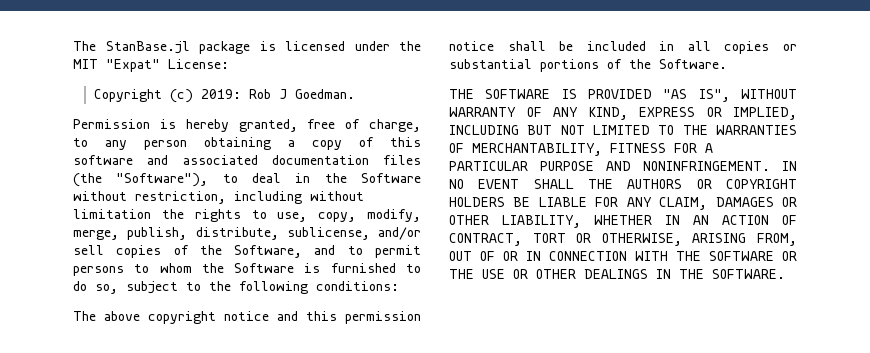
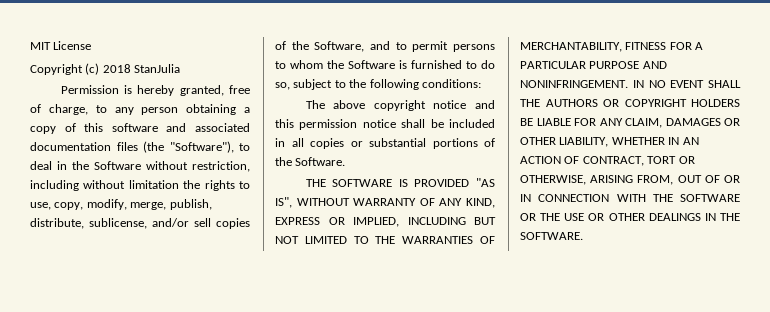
- The StanBase.jl package is licensed under the MIT "Expat" License:
- Copyright (c) 2019: Rob J Goedman.
+ MIT License
+ Copyright (c) 2018 StanJulia

